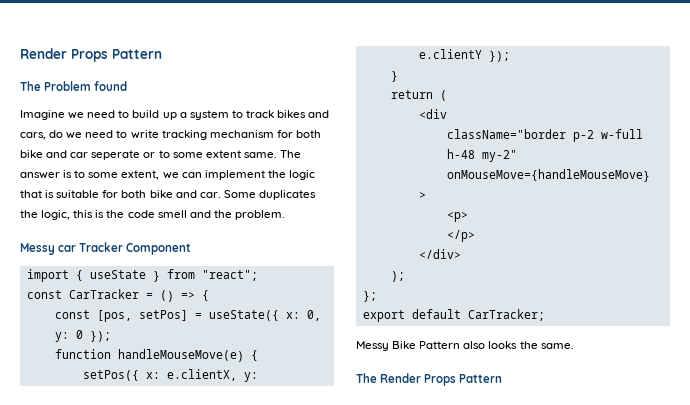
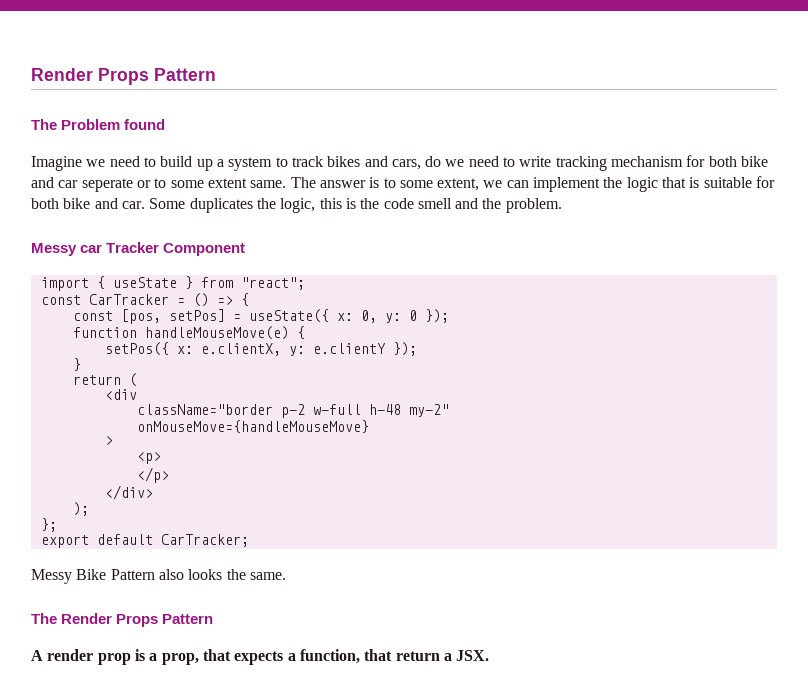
+ A render prop is a prop, that expects a function, that return a JSX.

